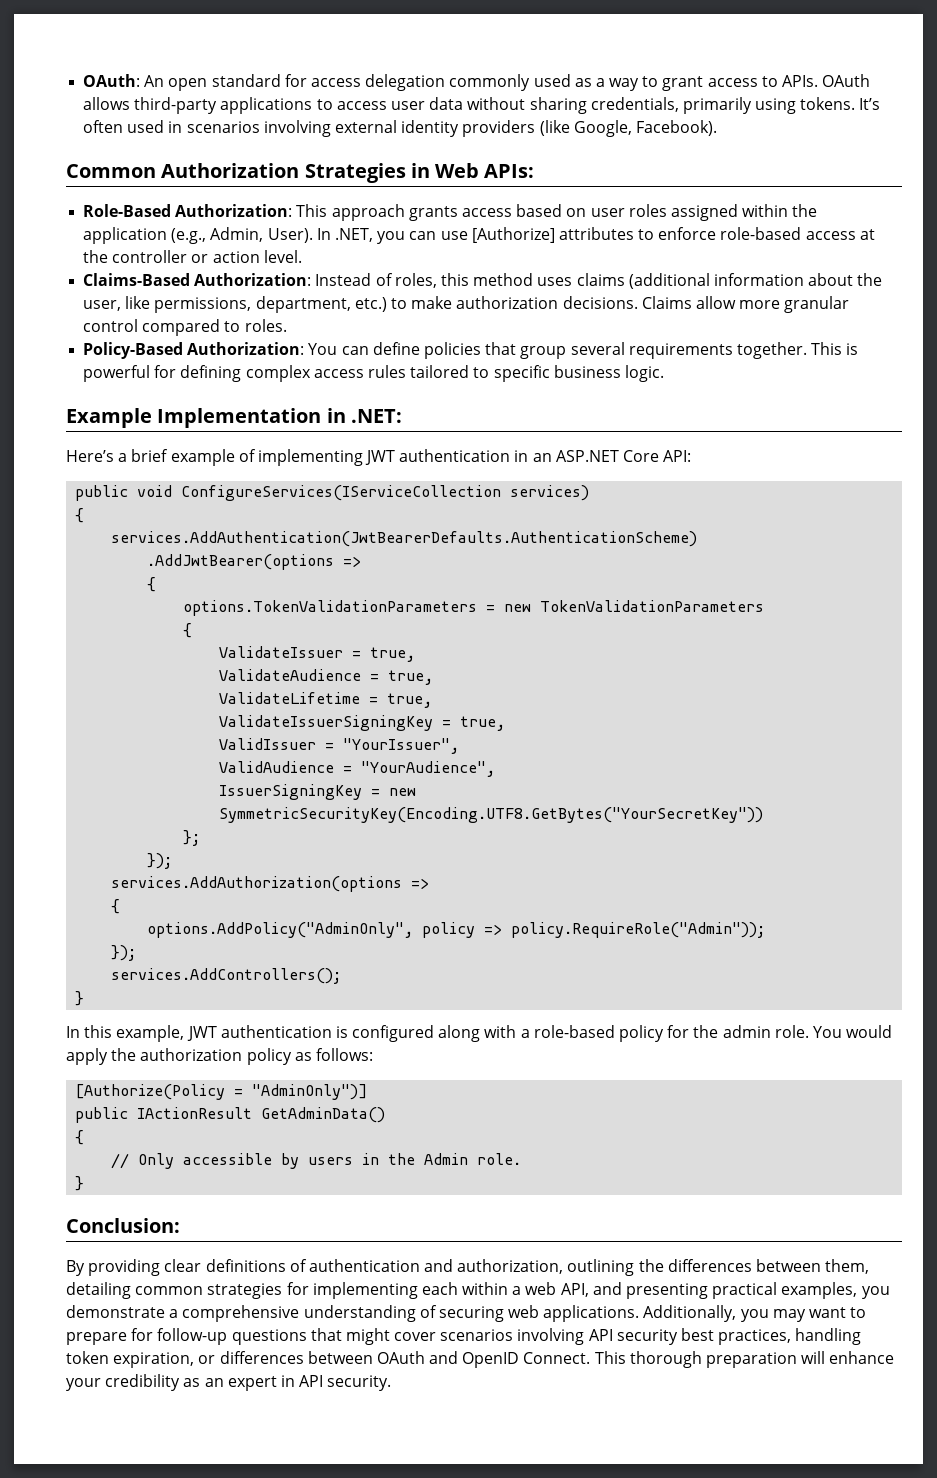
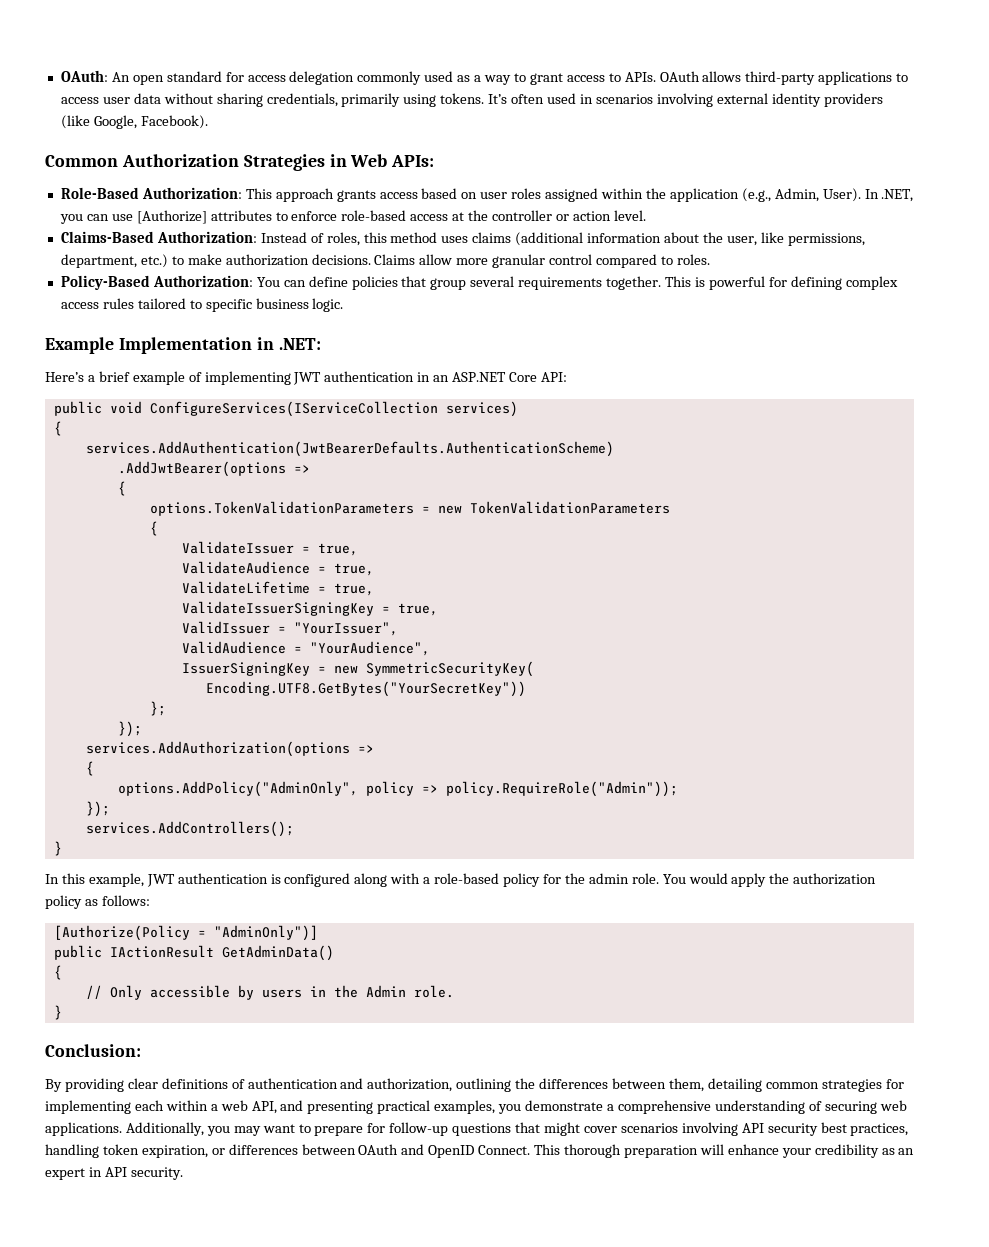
- IssuerSigningKey = new SymmetricSecurityKey(Encoding.UTF8.GetBytes("YourSecretKey"))
+ IssuerSigningKey = new SymmetricSecurityKey(
+ Encoding.UTF8.GetBytes("YourSecretKey"))

